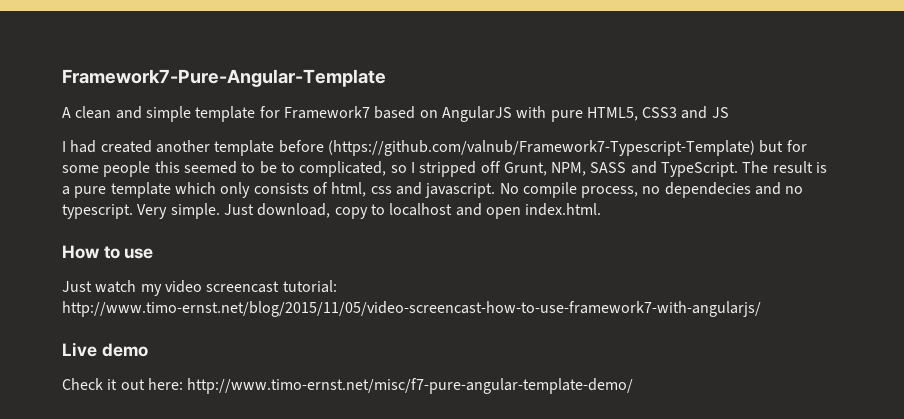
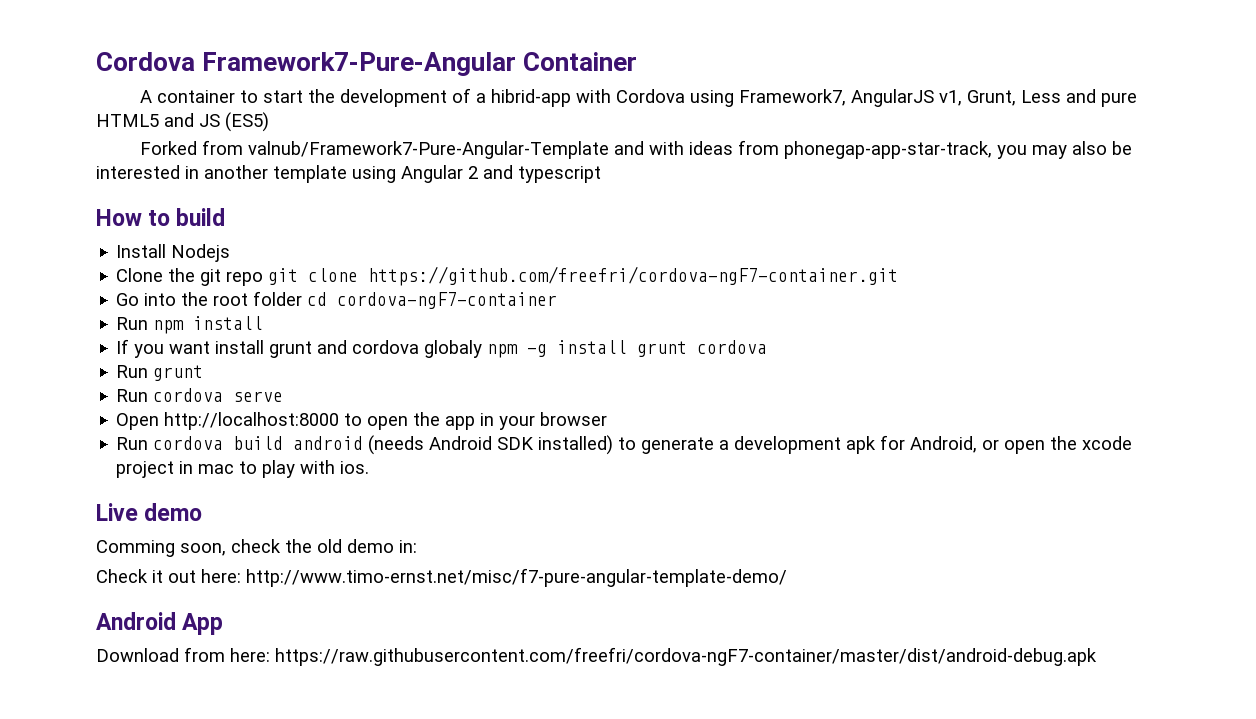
- Framework7-Pure-Angular-Template
- A clean and simple template for Framework7 based on AngularJS with pure HTML5, CSS3 and JS
- I had created another template before (https://github.com/valnub/Framework7-Typescript-Template) but for some people this seemed to be to complicated, so I stripped off Grunt, NPM, SASS and TypeScript. The result is a pure template which only consists of html, css and javascript. No compile process, no dependecies and no typescript. Very simple. Just download, copy to localhost and open index.html.
- How to use
- Just watch my video screencast tutorial: http://www.timo-ernst.net/blog/2015/11/05/video-screencast-how-to-use-framework7-with-angularjs/
+ Cordova Framework7-Pure-Angular Container
+ A container to start the development of a hibrid-app with Cordova using Framework7, AngularJS v1, Grunt, Less and pure HTML5 and JS (ES5)
+ Forked from valnub/Framework7-Pure-Angular-Template and with ideas from phonegap-app-star-track, you may also be interested in another template using Angular 2 and typescript
+ How to build
+ Install Nodejs
+ Clone the git repo git clone https://github.com/freefri/cordova-ngF7-container.git
+ Go into the root folder cd cordova-ngF7-container
+ Run npm install
+ If you want install grunt and cordova globaly npm -g install grunt cordova
+ Run grunt
+ Run cordova serve
+ Open http://localhost:8000 to open the app in your browser
+ Run cordova build android (needs Android SDK installed) to generate a development apk for Android, or open the xcode project in mac to play with ios.
  Live demo
+ Comming soon, check the old demo in:
+ Android App
+ Download from here: https://raw.githubusercontent.com/freefri/cordova-ngF7-container/master/dist/android-debug.apk

